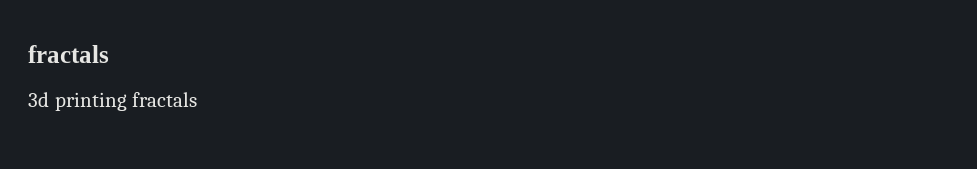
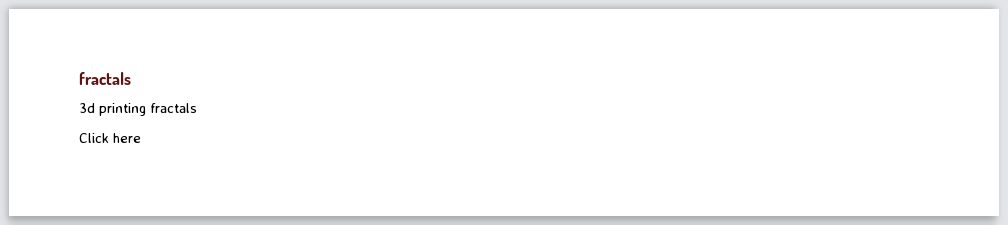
+ Click here

